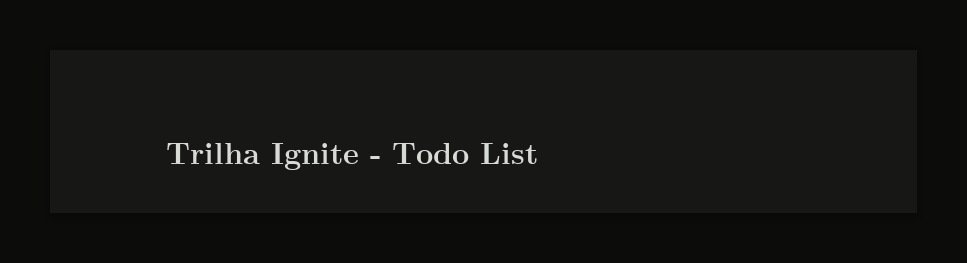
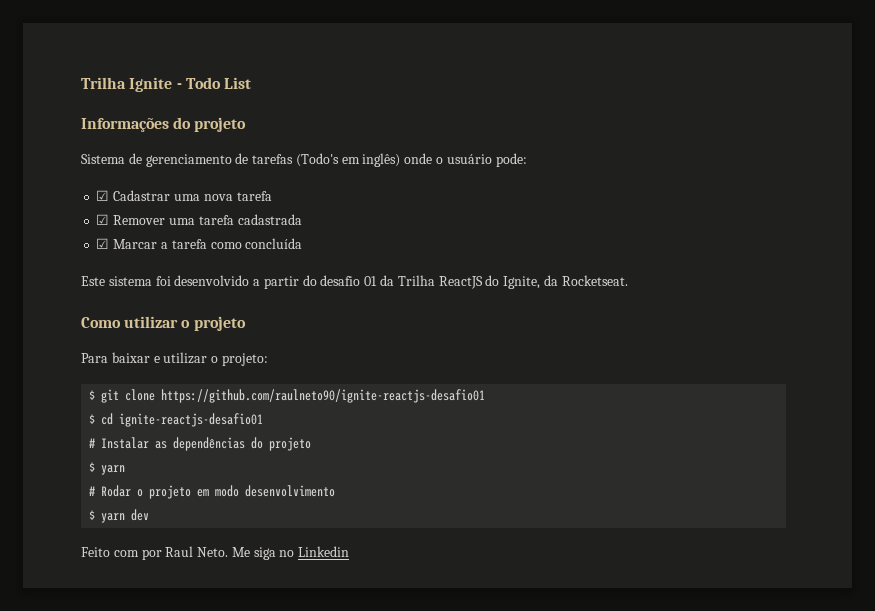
+ Informações do projeto
+ Sistema de gerenciamento de tarefas (Todo's em inglês) onde o usuário pode:
+ ☑ Cadastrar uma nova tarefa
+ ☑ Remover uma tarefa cadastrada
+ ☑ Marcar a tarefa como concluída
+ Este sistema foi desenvolvido a partir do desafio 01 da Trilha ReactJS do Ignite, da Rocketseat.
+ Como utilizar o projeto
+ Para baixar e utilizar o projeto:
+ $ git clone https://github.com/raulneto90/ignite-reactjs-desafio01
+ $ cd ignite-reactjs-desafio01
+ # Instalar as dependências do projeto
+ $ yarn
+ # Rodar o projeto em modo desenvolvimento
+ $ yarn dev
+ Feito com por Raul Neto. Me siga no Linkedin

